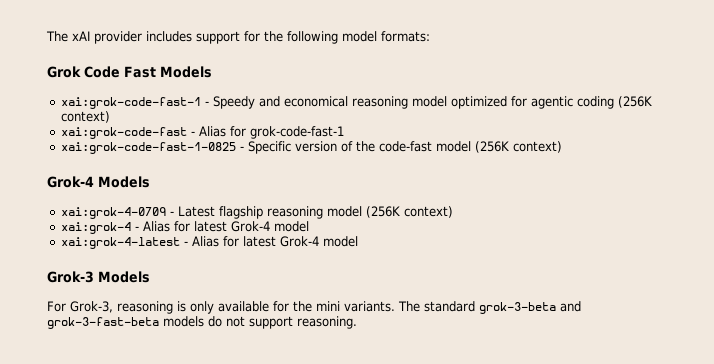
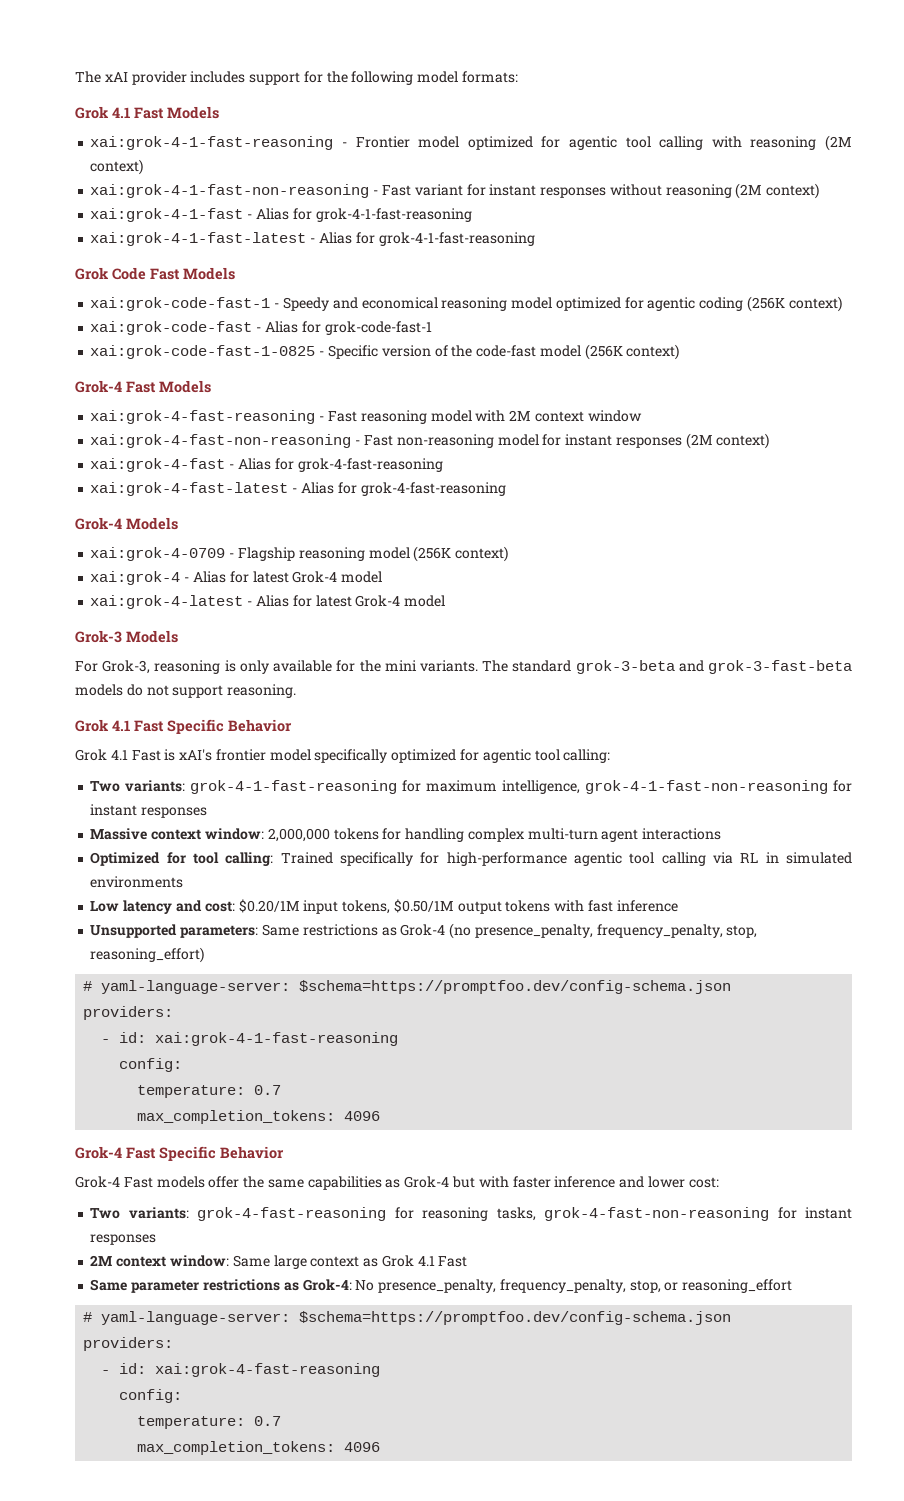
+ Grok 4.1 Fast Models
+ xai:grok-4-1-fast-reasoning - Frontier model optimized for agentic tool calling with reasoning (2M context)
+ xai:grok-4-1-fast-non-reasoning - Fast variant for instant responses without reasoning (2M context)
+ xai:grok-4-1-fast - Alias for grok-4-1-fast-reasoning
+ xai:grok-4-1-fast-latest - Alias for grok-4-1-fast-reasoning
+ Grok-4 Fast Models
+ xai:grok-4-fast-reasoning - Fast reasoning model with 2M context window
+ xai:grok-4-fast-non-reasoning - Fast non-reasoning model for instant responses (2M context)
+ xai:grok-4-fast - Alias for grok-4-fast-reasoning
+ xai:grok-4-fast-latest - Alias for grok-4-fast-reasoning
- xai:grok-4-0709 - Latest flagship reasoning model (256K context)
+ xai:grok-4-0709 - Flagship reasoning model (256K context)
+ Grok 4.1 Fast Specific Behavior
+ Grok 4.1 Fast is xAI's frontier model specifically optimized for agentic tool calling:
+ Two variants: grok-4-1-fast-reasoning for maximum intelligence, grok-4-1-fast-non-reasoning for instant responses
+ Massive context window: 2,000,000 tokens for handling complex multi-turn agent interactions
+ Optimized for tool calling: Trained specifically for high-performance agentic tool calling via RL in simulated environments
+ Low latency and cost: $0.20/1M input tokens, $0.50/1M output tokens with fast inference
+ Unsupported parameters: Same restrictions as Grok-4 (no presence_penalty, frequency_penalty, stop, reasoning_effort)
+ # yaml-language-server: $schema=https://promptfoo.dev/config-schema.json
+ providers:
+ - id: xai:grok-4-1-fast-reasoning
+ config:
+ temperature: 0.7
+ max_completion_tokens: 4096
+ Grok-4 Fast Specific Behavior
+ Grok-4 Fast models offer the same capabilities as Grok-4 but with faster inference and lower cost:
+ Two variants: grok-4-fast-reasoning for reasoning tasks, grok-4-fast-non-reasoning for instant responses
+ 2M context window: Same large context as Grok 4.1 Fast
+ Same parameter restrictions as Grok-4: No presence_penalty, frequency_penalty, stop, or reasoning_effort
+ # yaml-language-server: $schema=https://promptfoo.dev/config-schema.json
+ providers:
+ - id: xai:grok-4-fast-reasoning
+ config:
+ temperature: 0.7
+ max_completion_tokens: 4096

